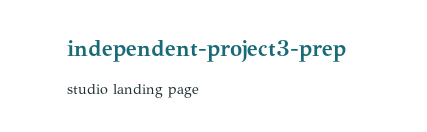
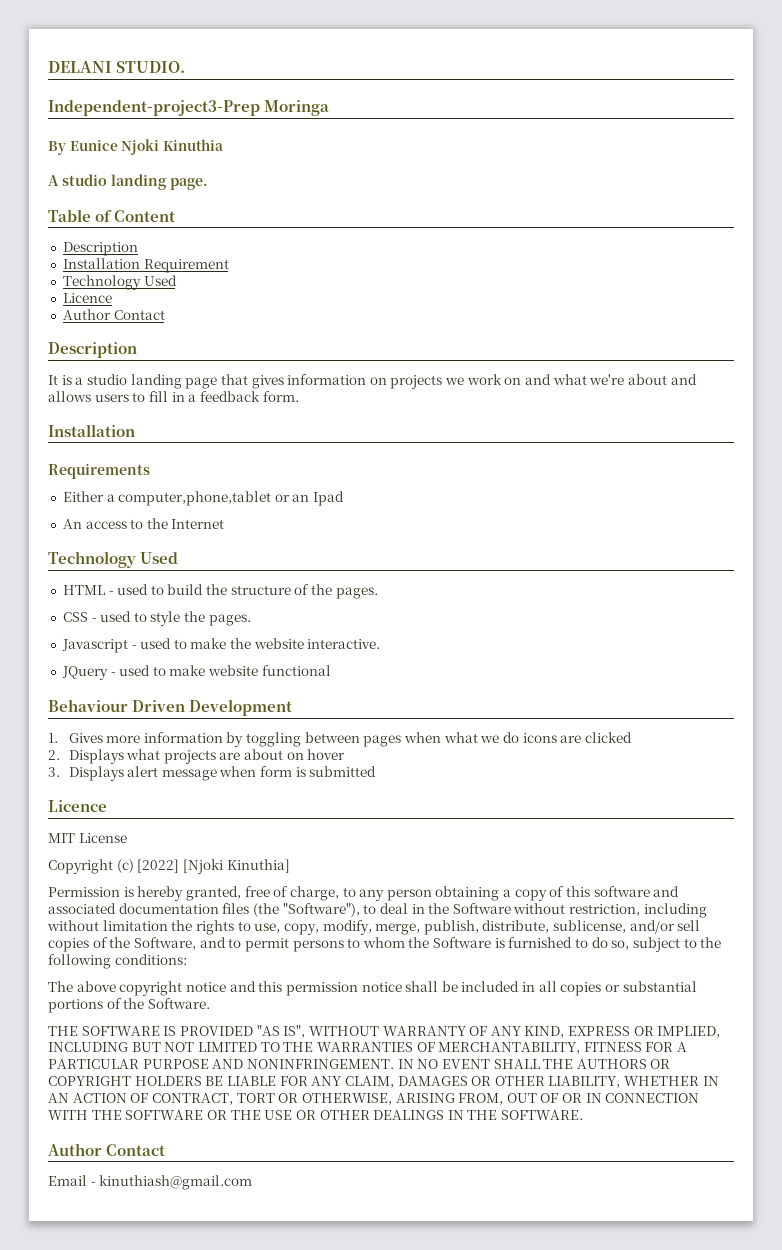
- independent-project3-prep
- studio landing page
+ DELANI STUDIO.
+ Independent-project3-Prep Moringa
+ By Eunice Njoki Kinuthia
+ A studio landing page.
+ Table of Content
+ Description
+ Installation Requirement
+ Technology Used
+ Licence
+ Author Contact
+ Description
+ It is a studio landing page that gives information on projects we work on and what we're about and allows users to fill in a feedback form.
+ Installation
+ Requirements
+ Either a computer,phone,tablet or an Ipad
+ An access to the Internet
+ Technology Used
+ HTML - used to build the structure of the pages.
+ CSS - used to style the pages.
+ Javascript - used to make the website interactive.
+ JQuery - used to make website functional
+ Behaviour Driven Development
+ 1. Gives more information by toggling between pages when what we do icons are clicked
+ 2. Displays what projects are about on hover
+ 3. Displays alert message when form is submitted
+ Licence
+ MIT License
+ Copyright (c) [2022] [Njoki Kinuthia]
+ Permission is hereby granted, free of charge, to any person obtaining a copy of this software and associated documentation files (the "Software"), to deal in the Software without restriction, including without limitation the rights to use, copy, modify, merge, publish, distribute, sublicense, and/or sell copies of the Software, and to permit persons to whom the Software is furnished to do so, subject to the following conditions:
+ The above copyright notice and this permission notice shall be included in all copies or substantial portions of the Software.
+ THE SOFTWARE IS PROVIDED "AS IS", WITHOUT WARRANTY OF ANY KIND, EXPRESS OR IMPLIED, INCLUDING BUT NOT LIMITED TO THE WARRANTIES OF MERCHANTABILITY, FITNESS FOR A PARTICULAR PURPOSE AND NONINFRINGEMENT. IN NO EVENT SHALL THE AUTHORS OR COPYRIGHT HOLDERS BE LIABLE FOR ANY CLAIM, DAMAGES OR OTHER LIABILITY, WHETHER IN AN ACTION OF CONTRACT, TORT OR OTHERWISE, ARISING FROM, OUT OF OR IN CONNECTION WITH THE SOFTWARE OR THE USE OR OTHER DEALINGS IN THE SOFTWARE.
+ Author Contact
+ Email - kinuthiash@gmail.com

